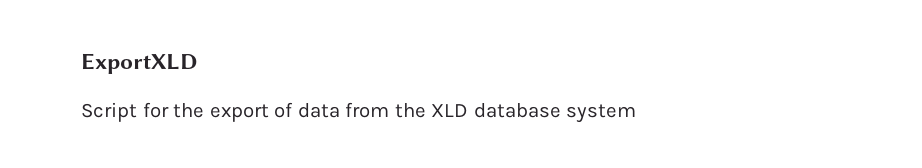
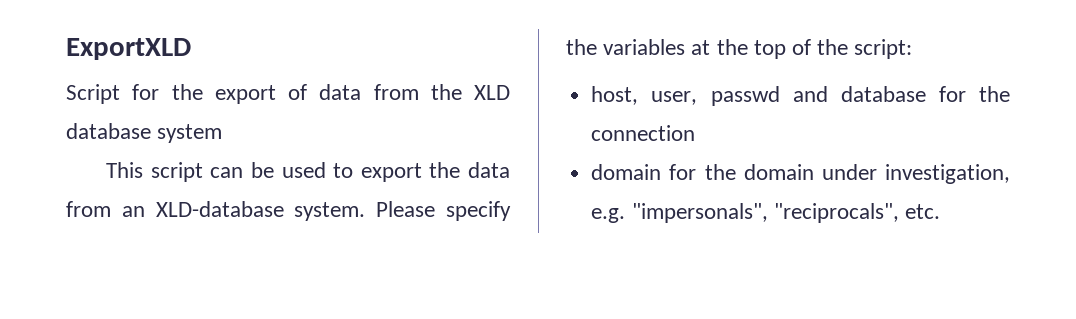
+ This script can be used to export the data from an XLD-database system. Please specify the variables at the top of the script:
+ host, user, passwd and database for the connection
+ domain for the domain under investigation, e.g. "impersonals", "reciprocals", etc.

